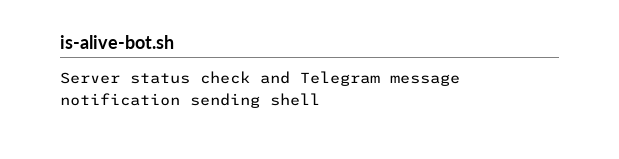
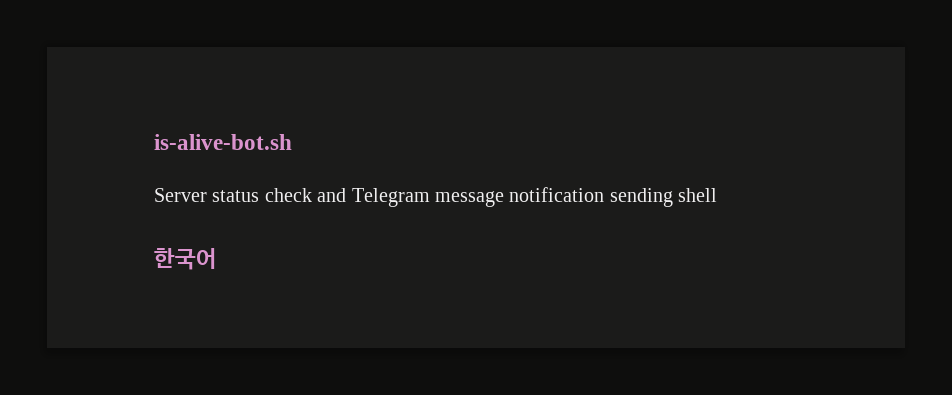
+ 한국어

